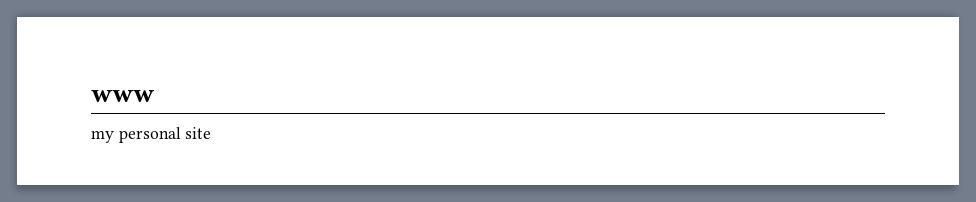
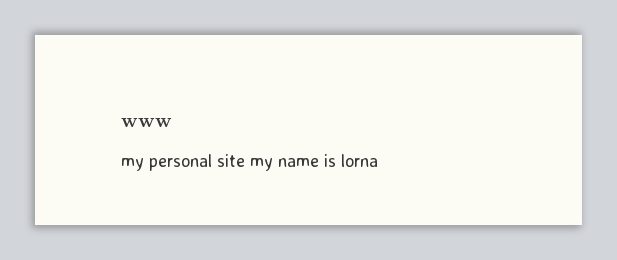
- my personal site
+ my personal site my name is lorna

